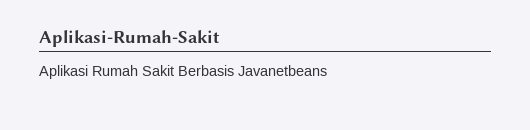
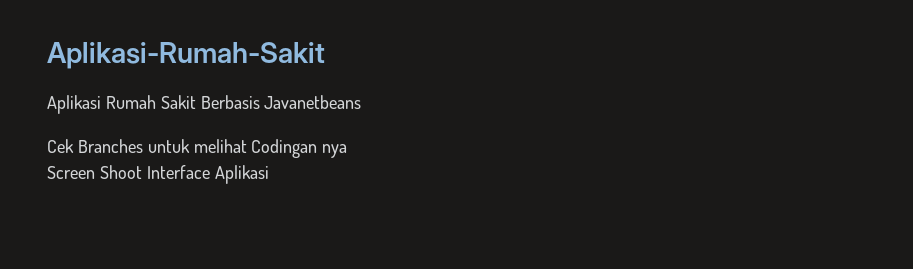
+ Cek Branches untuk melihat Codingan nya
+ Screen Shoot Interface Aplikasi

